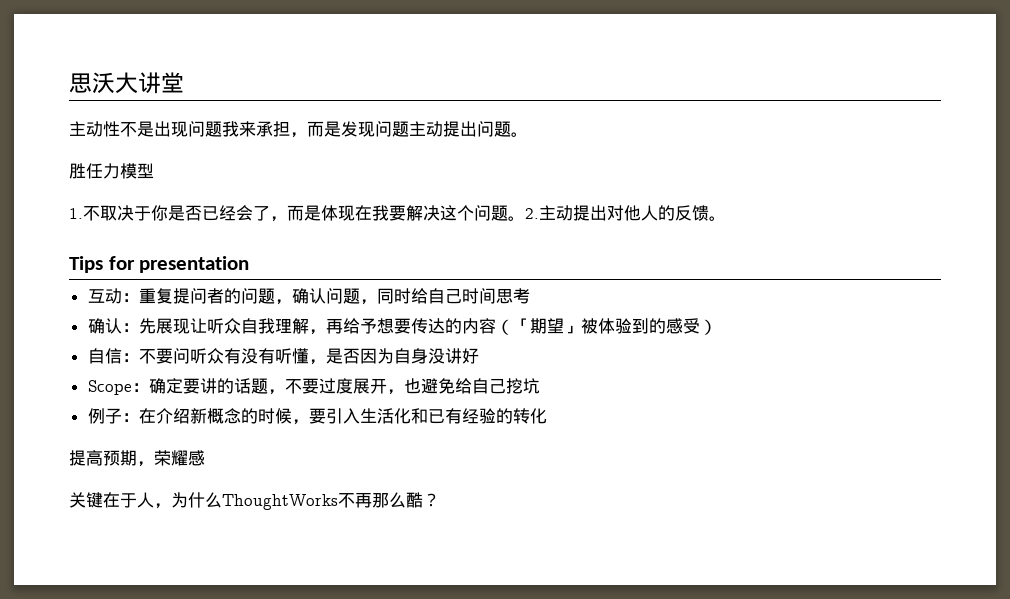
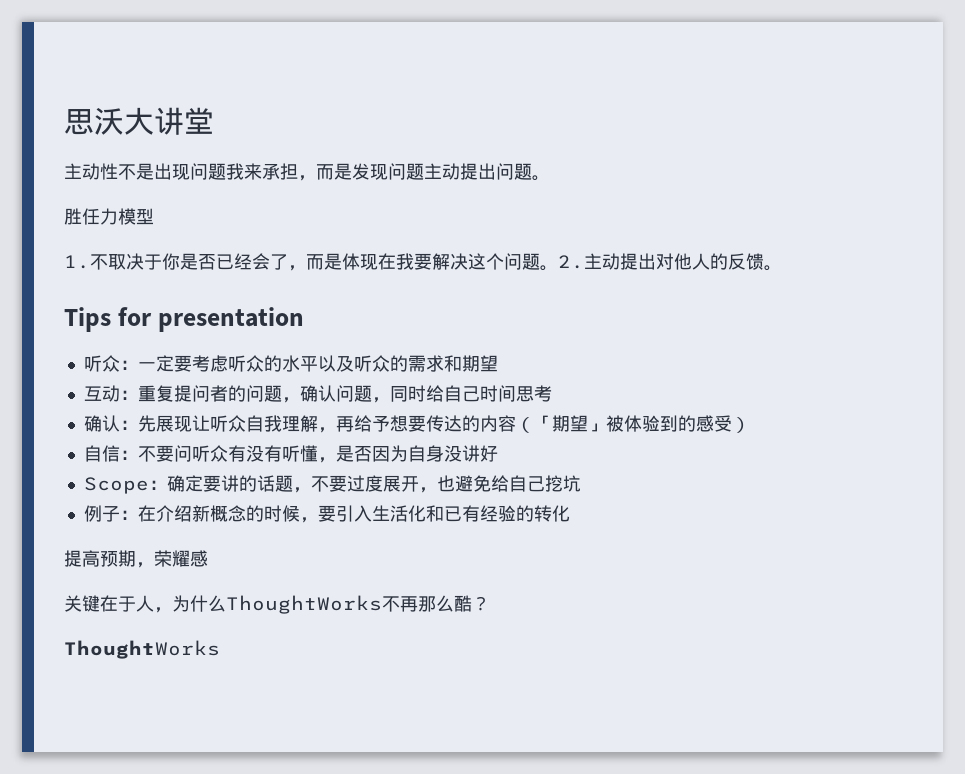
+ 听众：一定要考虑听众的水平以及听众的需求和期望
  关键在于人，为什么ThoughtWorks不再那么酷？
+ ThoughtWorks

